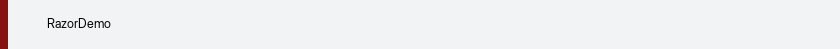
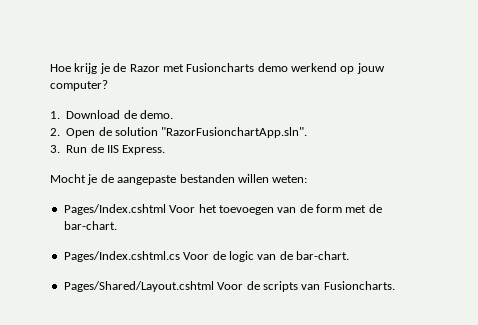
- RazorDemo
+ Hoe krijg je de Razor met Fusioncharts demo werkend op jouw computer?
+ 1. Download de demo.
+ 2. Open de solution "RazorFusionchartApp.sln".
+ 3. Run de IIS Express.
+ Mocht je de aangepaste bestanden willen weten:
+ Pages/Index.cshtml Voor het toevoegen van de form met de bar-chart.
+ Pages/Index.cshtml.cs Voor de logic van de bar-chart.
+ Pages/Shared/Layout.cshtml Voor de scripts van Fusioncharts.

